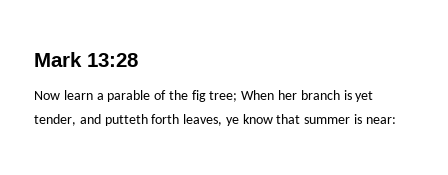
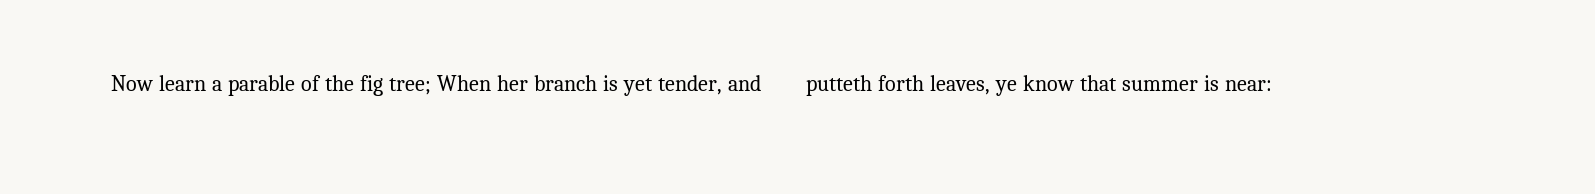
- Mark 13:28

